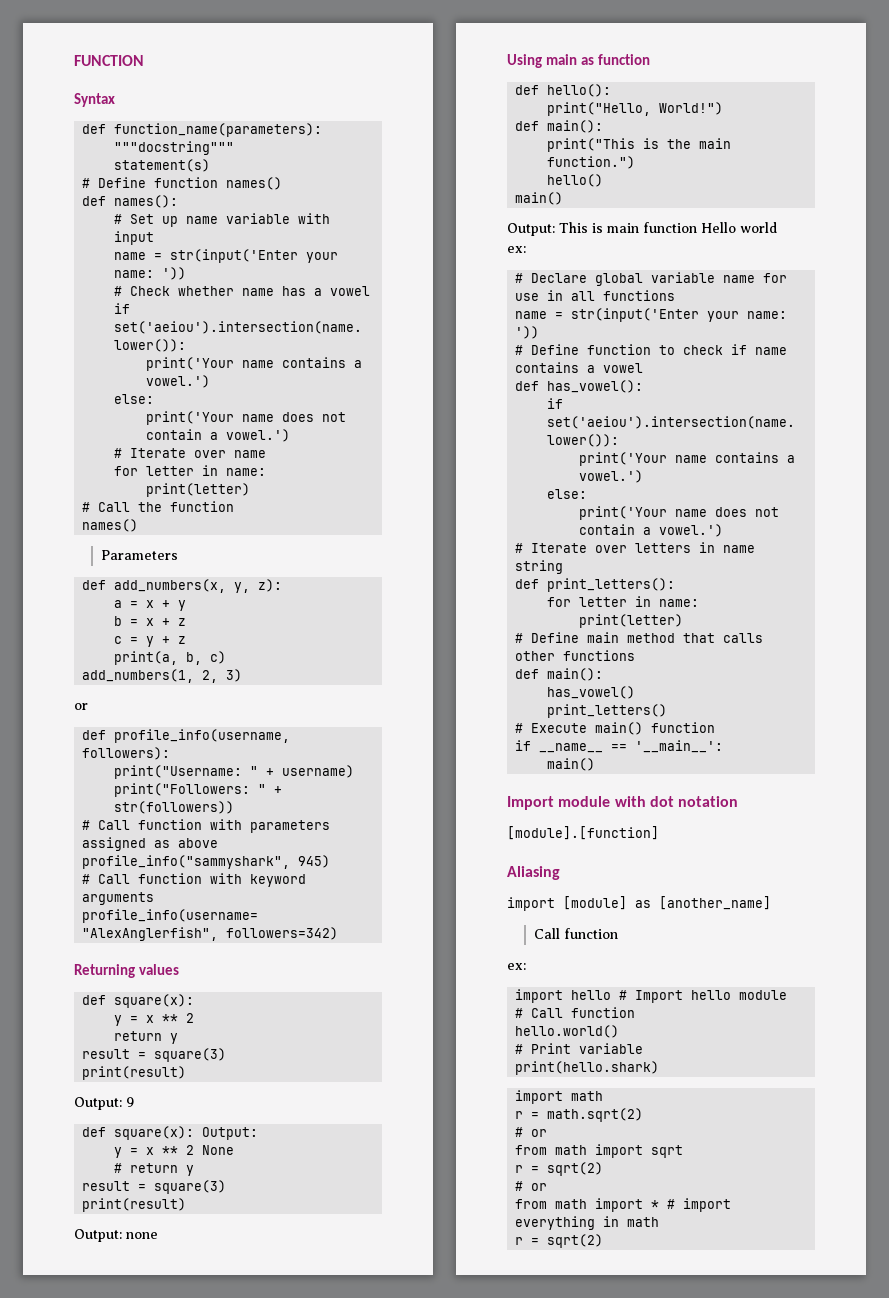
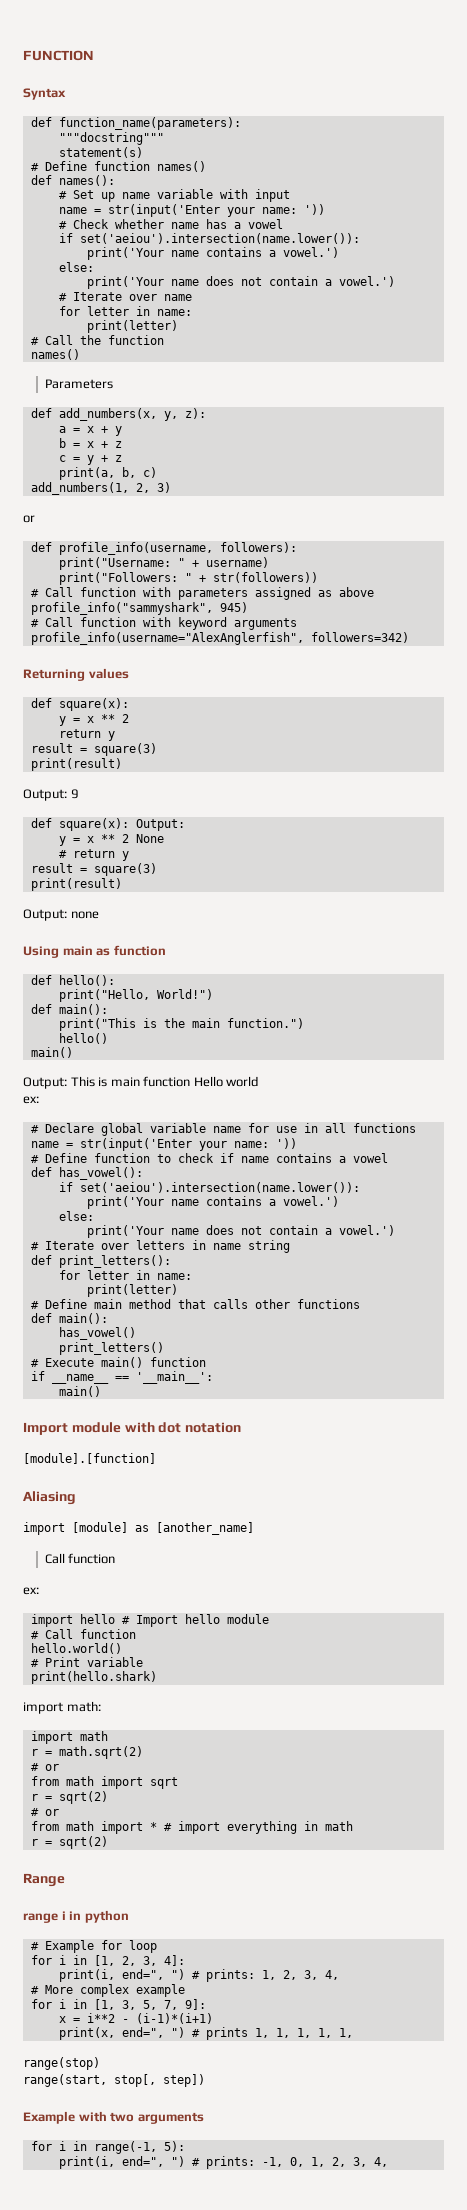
+ import math:
+ Range
+ range i in python
+ # Example for loop
+ for i in [1, 2, 3, 4]:
+ print(i, end=", ") # prints: 1, 2, 3, 4,
+ # More complex example
+ for i in [1, 3, 5, 7, 9]:
+ x = i**2 - (i-1)*(i+1)
+ print(x, end=", ") # prints 1, 1, 1, 1, 1,
+ range(stop)
+ range(start, stop[, step])
+ Example with two arguments
+ for i in range(-1, 5):
+ print(i, end=", ") # prints: -1, 0, 1, 2, 3, 4,

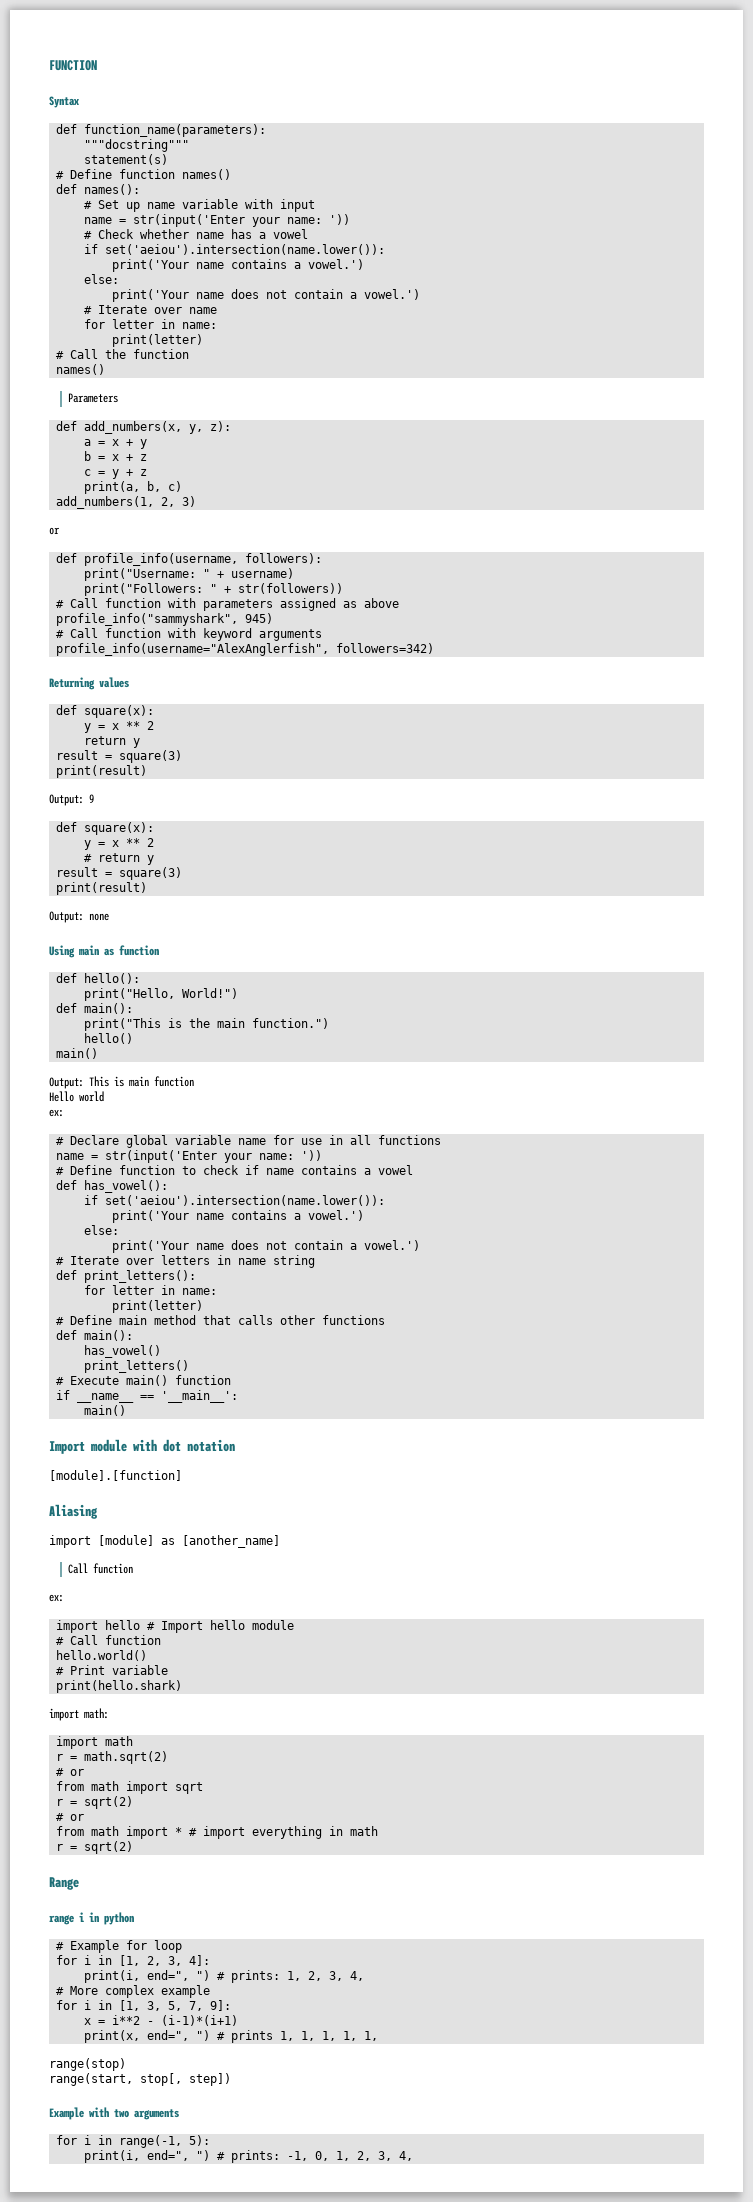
  Output: 9
- def square(x): Output:
- y = x ** 2 None
+ def square(x):
+ y = x ** 2
- Output: This is main function Hello world
+ Output: This is main function
+ Hello world

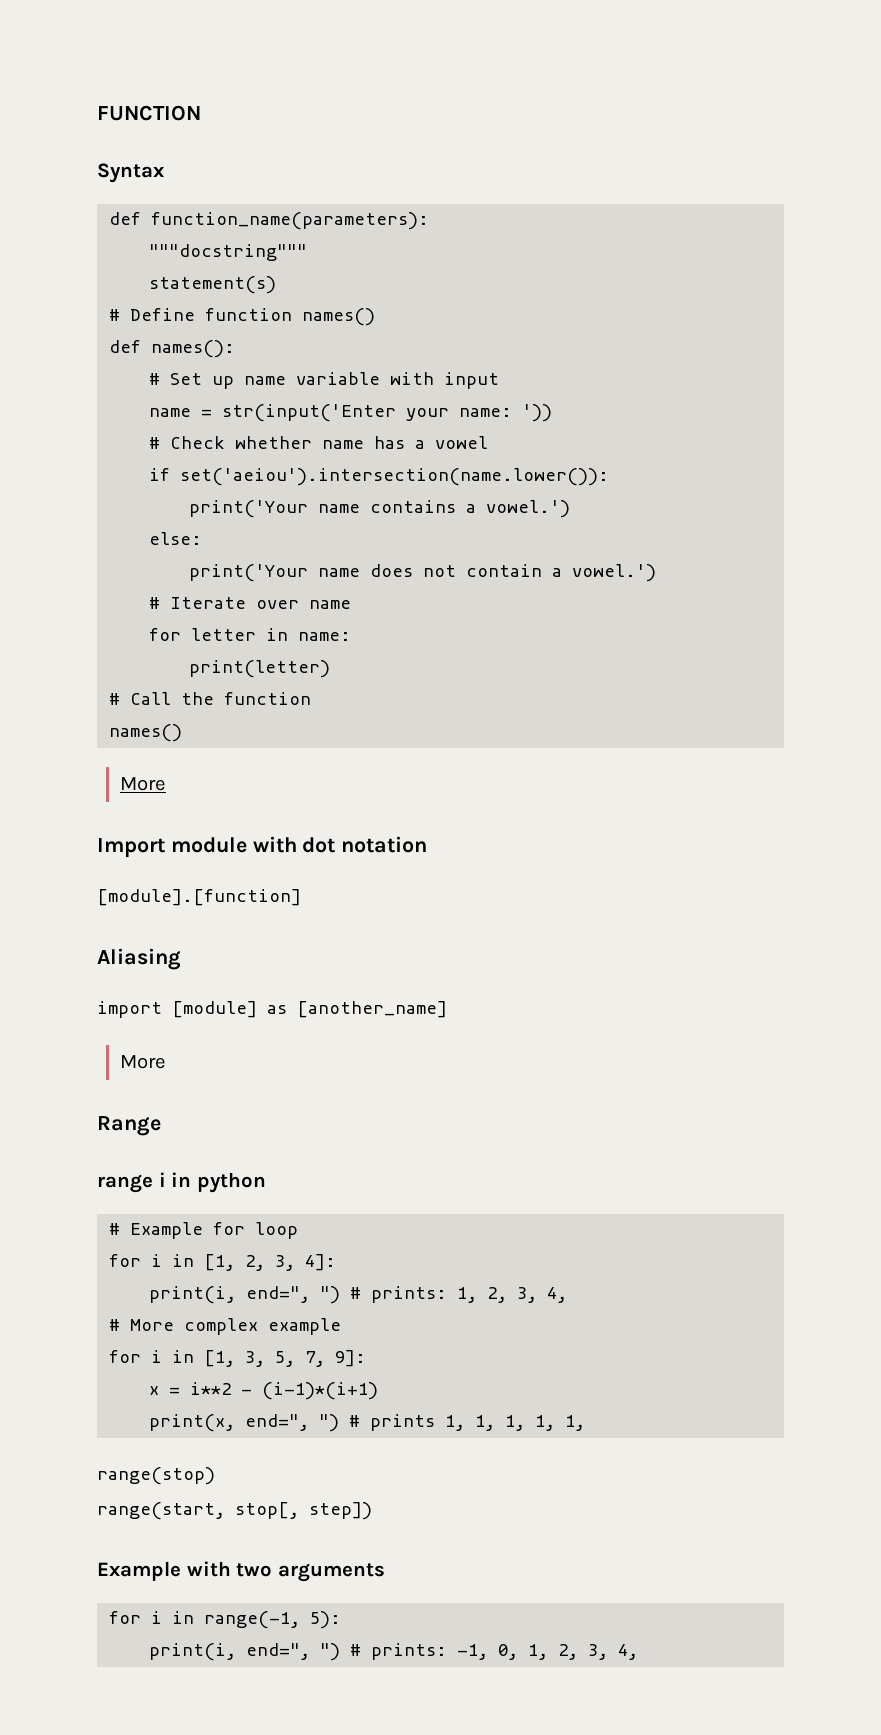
  # Call the function
  names()
- Parameters
- def add_numbers(x, y, z):
- a = x + y
- b = x + z
- c = y + z
- print(a, b, c)
- add_numbers(1, 2, 3)
- or
- def profile_info(username, followers):
- print("Username: " + username)
- print("Followers: " + str(followers))
- # Call function with parameters assigned as above
- profile_info("sammyshark", 945)
- # Call function with keyword arguments
- profile_info(username="AlexAnglerfish", followers=342)
- Returning values
- def square(x):
- y = x ** 2
- return y
- result = square(3)
- print(result)
- Output: 9
- def square(x):
- y = x ** 2
- # return y
- result = square(3)
- print(result)
- Output: none
- Using main as function
- def hello():
- print("Hello, World!")
- def main():
- print("This is the main function.")
- hello()
- main()
- Output: This is main function
- Hello world
- ex:
- # Declare global variable name for use in all functions
- name = str(input('Enter your name: '))
- # Define function to check if name contains a vowel
- def has_vowel():
- if set('aeiou').intersection(name.lower()):
- print('Your name contains a vowel.')
- else:
- print('Your name does not contain a vowel.')
- # Iterate over letters in name string
- def print_letters():
- for letter in name:
- print(letter)
- # Define main method that calls other functions
- def main():
- has_vowel()
- print_letters()
- # Execute main() function
- if __name__ == '__main__':
- main()
+ More
  import [module] as [another_name]
- Call function
- ex:
- import hello # Import hello module
- # Call function
- hello.world()
- # Print variable
- print(hello.shark)
- import math:
- import math
- r = math.sqrt(2)
- # or
- from math import sqrt
- r = sqrt(2)
- # or
- from math import * # import everything in math
- r = sqrt(2)
+ More

